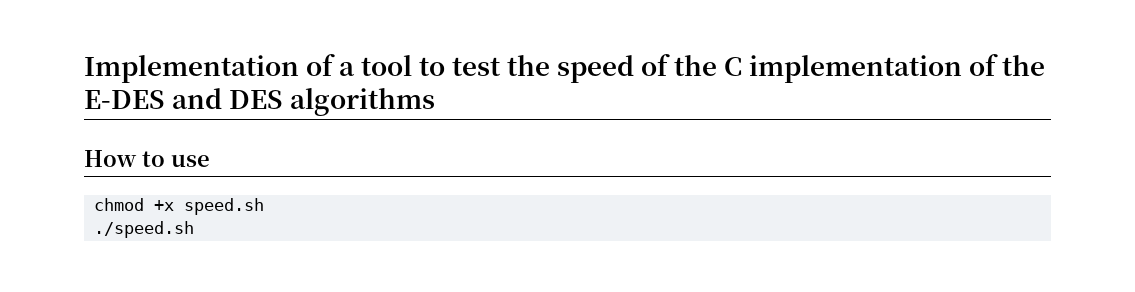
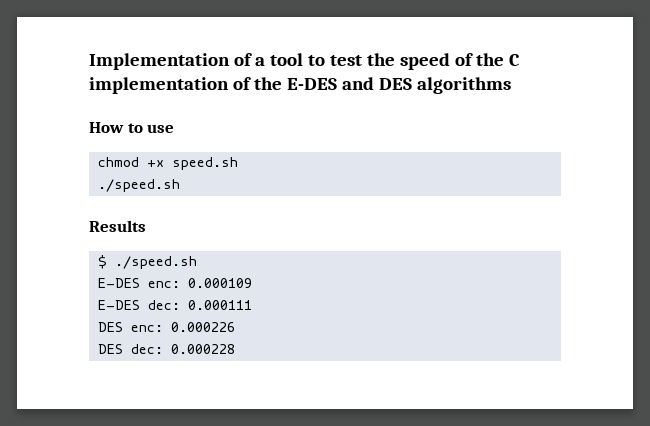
+ Results
+ $ ./speed.sh
+ E-DES enc: 0.000109
+ E-DES dec: 0.000111
+ DES enc: 0.000226
+ DES dec: 0.000228

